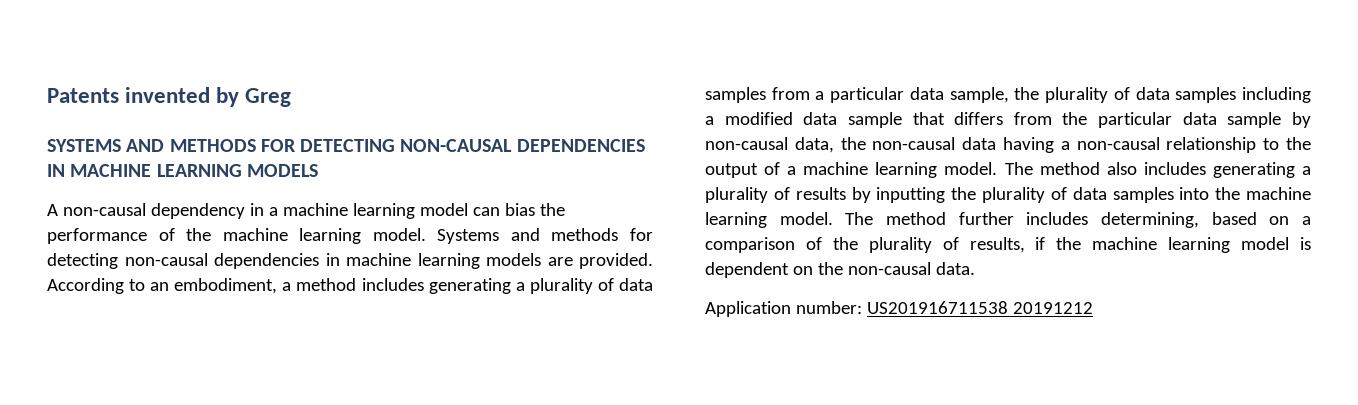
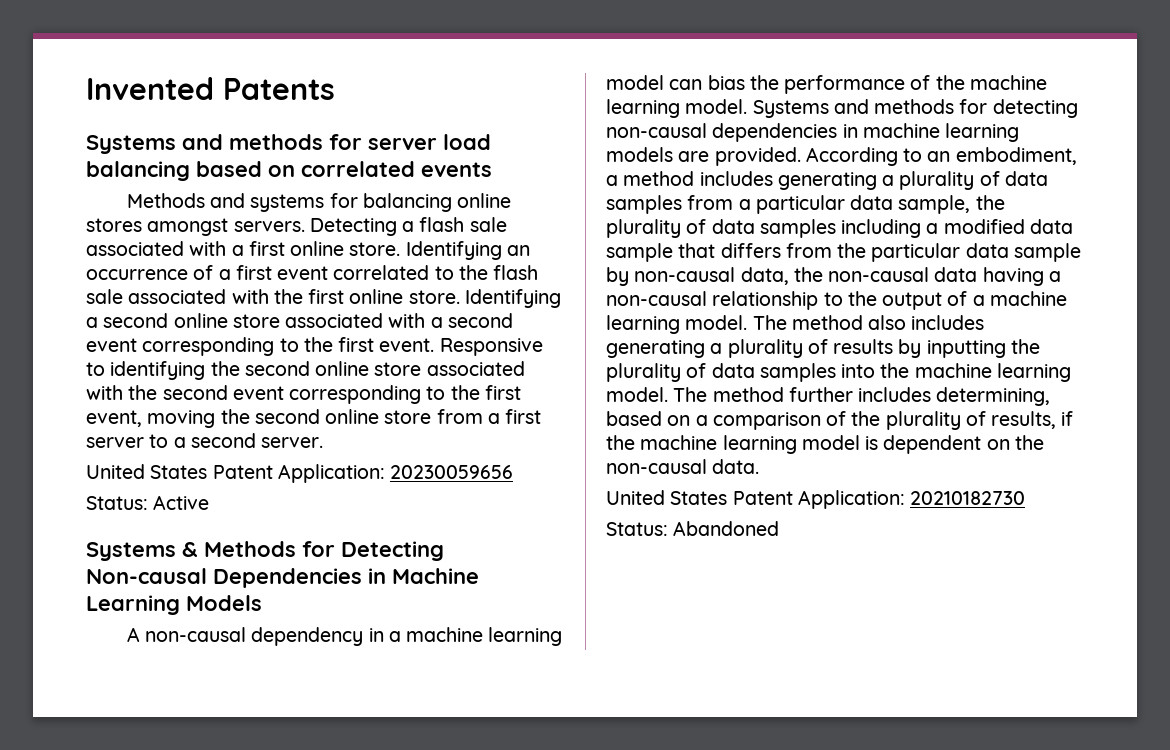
- Patents invented by Greg
- SYSTEMS AND METHODS FOR DETECTING NON-CAUSAL DEPENDENCIES IN MACHINE LEARNING MODELS
+ Invented Patents
+ Systems and methods for server load balancing based on correlated events
+ Methods and systems for balancing online stores amongst servers. Detecting a flash sale associated with a first online store. Identifying an occurrence of a first event correlated to the flash sale associated with the first online store. Identifying a second online store associated with a second event corresponding to the first event. Responsive to identifying the second online store associated with the second event corresponding to the first event, moving the second online store from a first server to a second server.
+ United States Patent Application: 20230059656
+ Status: Active
+ Systems & Methods for Detecting Non-causal Dependencies in Machine Learning Models
- Application number: US201916711538 20191212
+ United States Patent Application: 20210182730
+ Status: Abandoned

